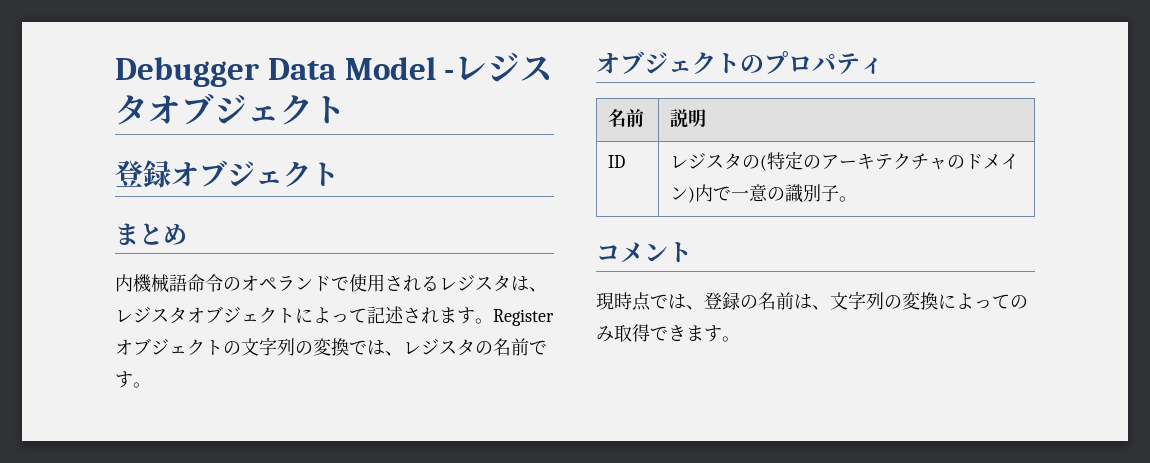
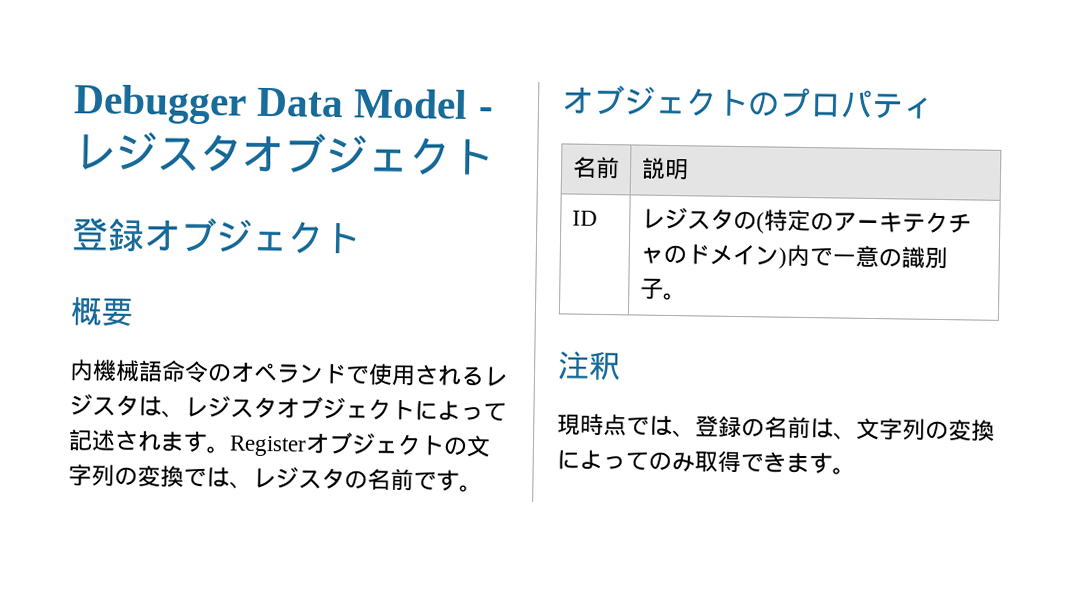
- まとめ
+ 概要
- コメント
+ 注釈

